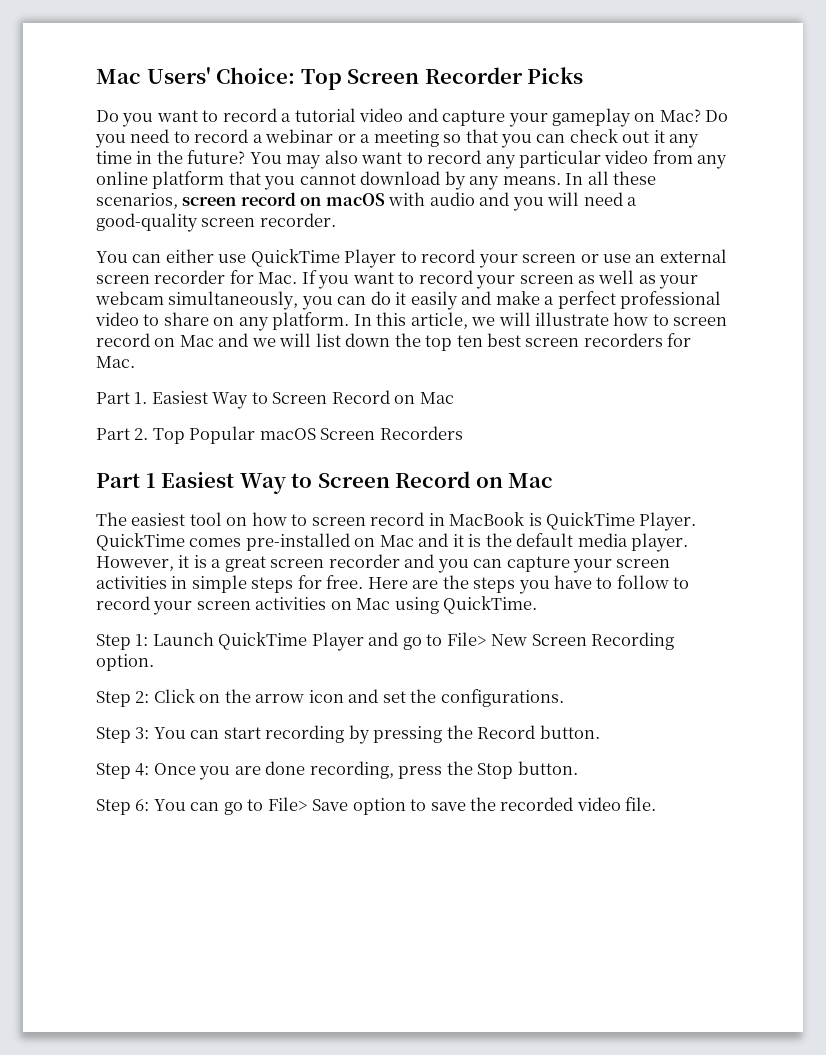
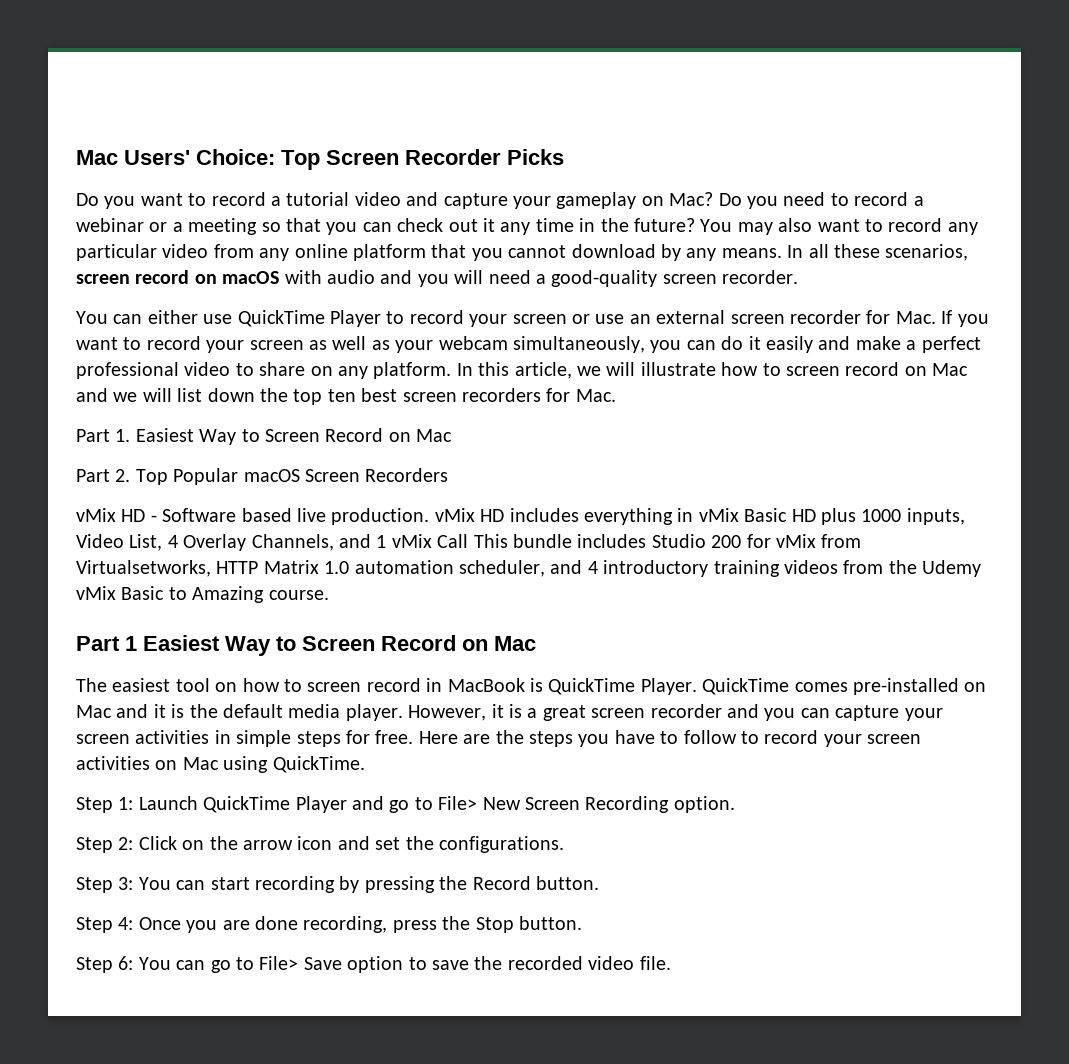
+ vMix HD - Software based live production. vMix HD includes everything in vMix Basic HD plus 1000 inputs, Video List, 4 Overlay Channels, and 1 vMix Call This bundle includes Studio 200 for vMix from Virtualsetworks, HTTP Matrix 1.0 automation scheduler, and 4 introductory training videos from the Udemy vMix Basic to Amazing course.

